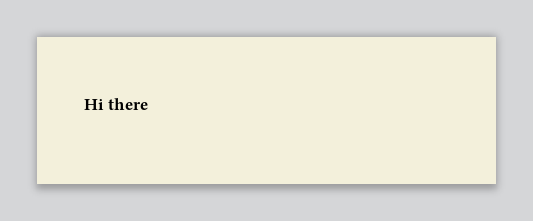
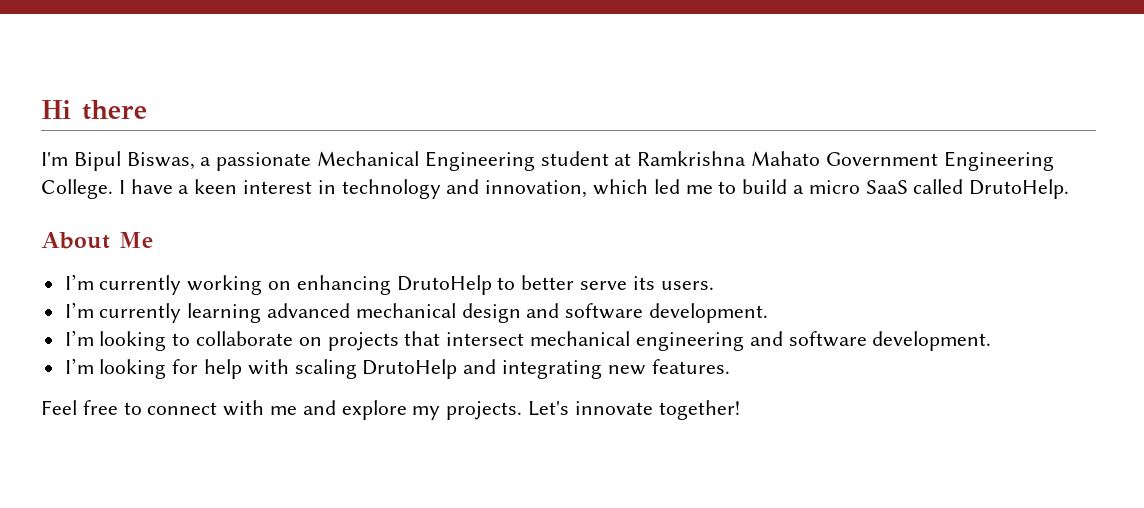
+ I'm Bipul Biswas, a passionate Mechanical Engineering student at Ramkrishna Mahato Government Engineering College. I have a keen interest in technology and innovation, which led me to build a micro SaaS called DrutoHelp.
+ About Me
+ I’m currently working on enhancing DrutoHelp to better serve its users.
+ I’m currently learning advanced mechanical design and software development.
+ I’m looking to collaborate on projects that intersect mechanical engineering and software development.
+ I’m looking for help with scaling DrutoHelp and integrating new features.
+ Feel free to connect with me and explore my projects. Let's innovate together!

